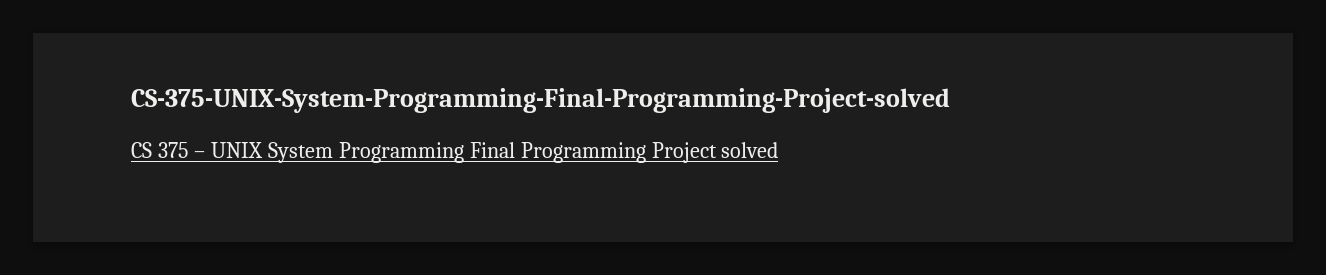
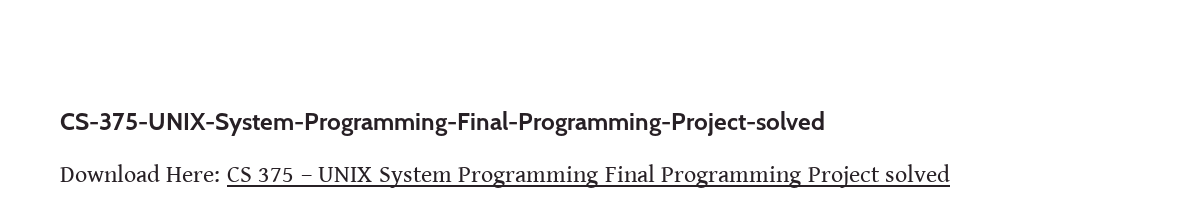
- CS 375 – UNIX System Programming Final Programming Project solved
+ Download Here: CS 375 – UNIX System Programming Final Programming Project solved

